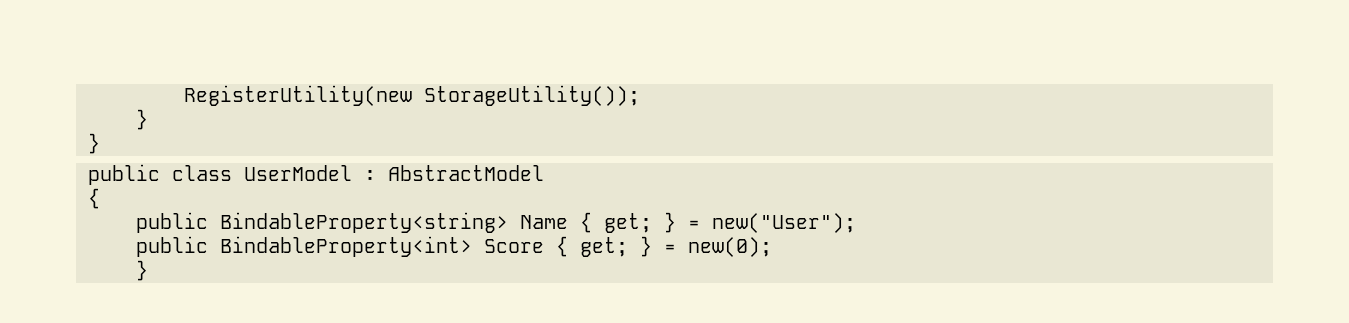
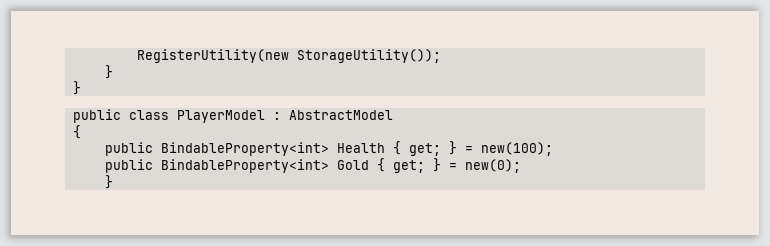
- public class UserModel : AbstractModel
+ public class PlayerModel : AbstractModel
- public BindableProperty<string> Name { get; } = new("User");
- public BindableProperty<int> Score { get; } = new(0);
+ public BindableProperty<int> Health { get; } = new(100);
+ public BindableProperty<int> Gold { get; } = new(0);

